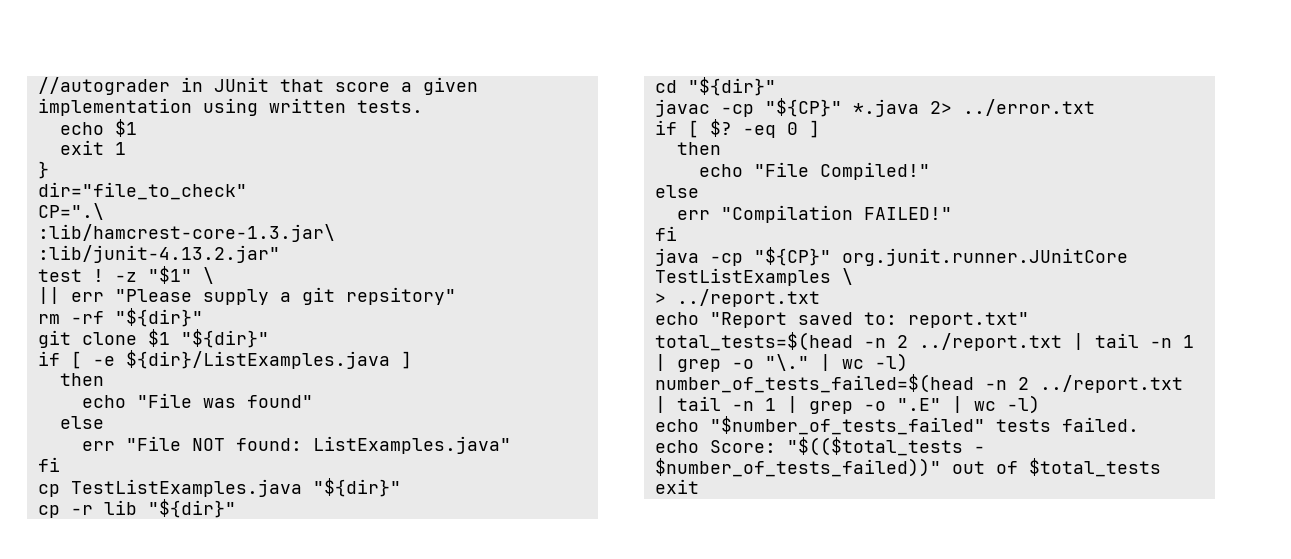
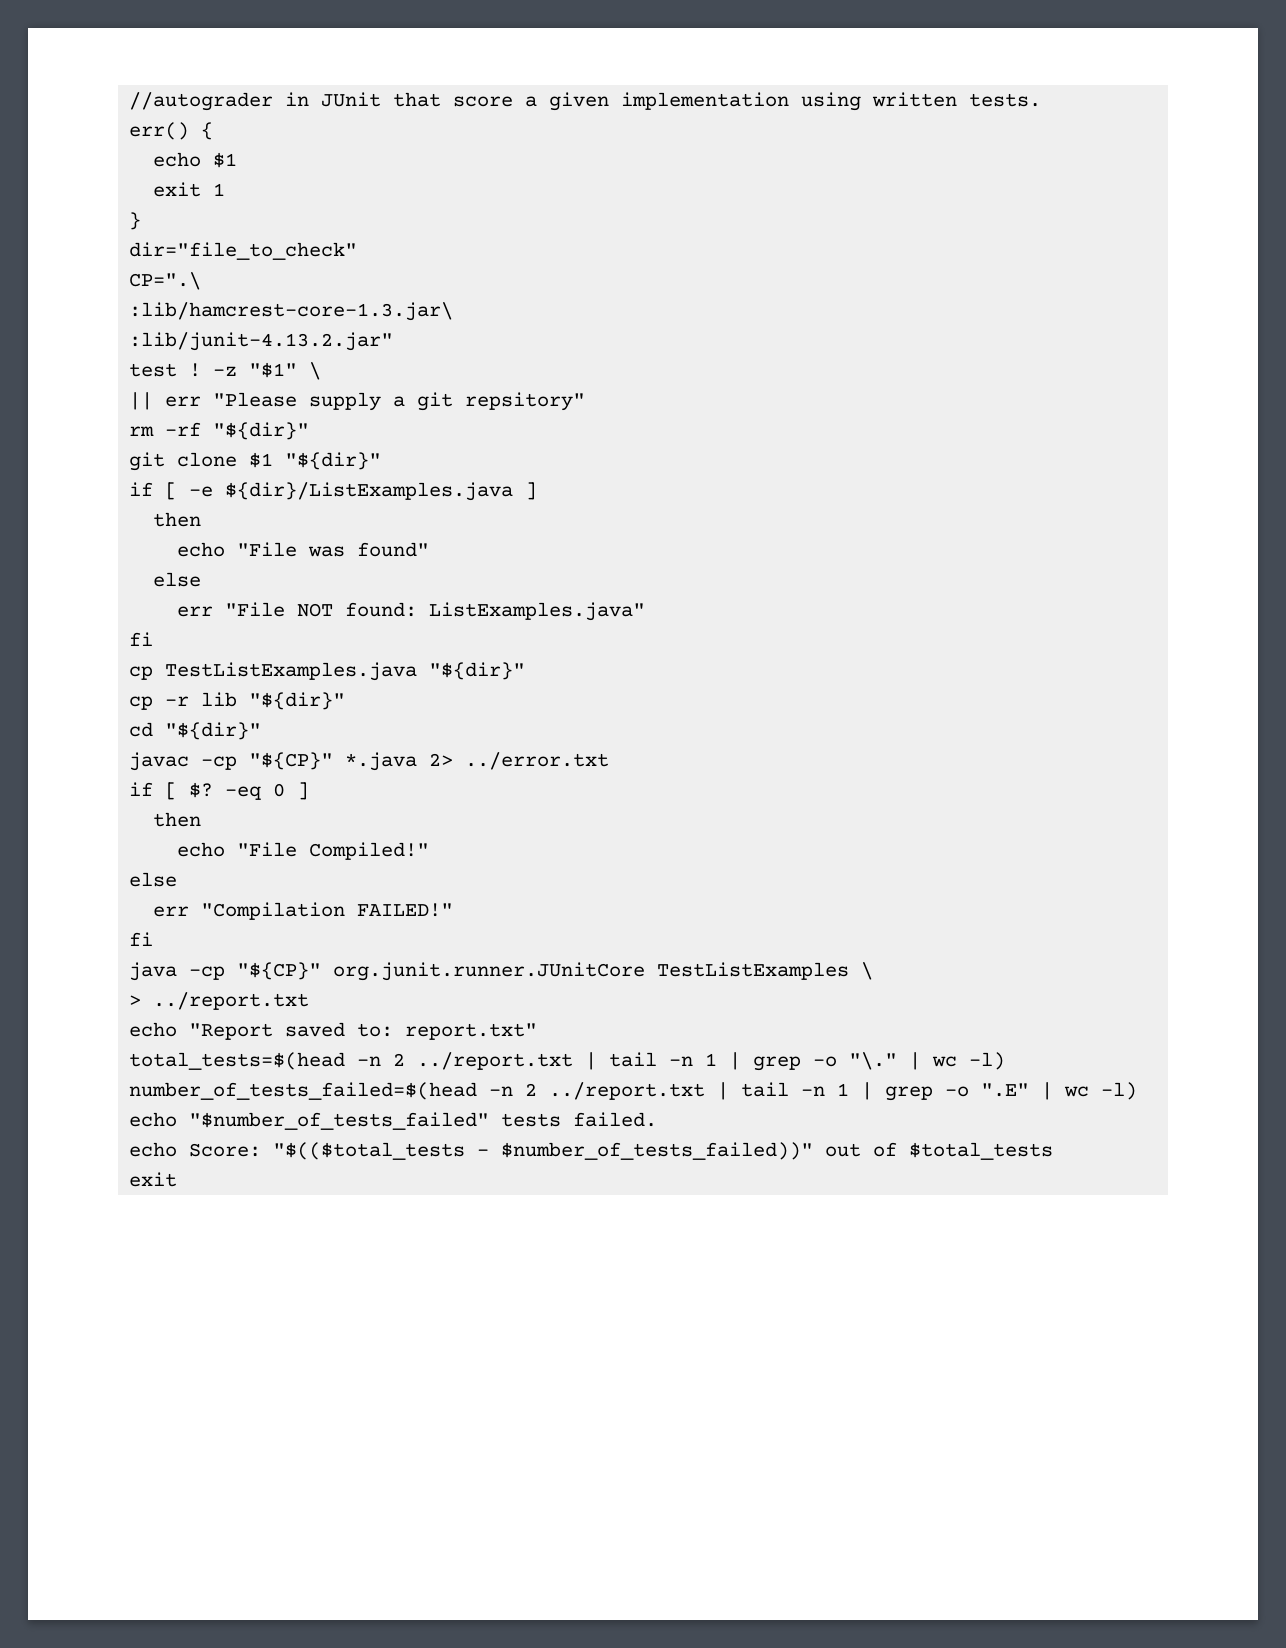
+ err() {

